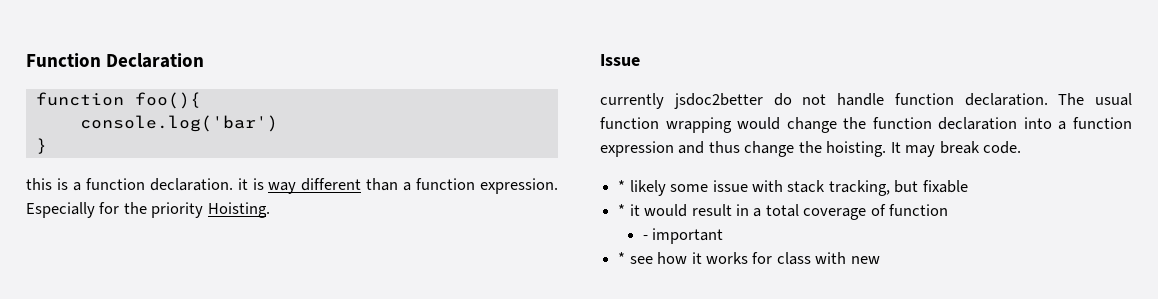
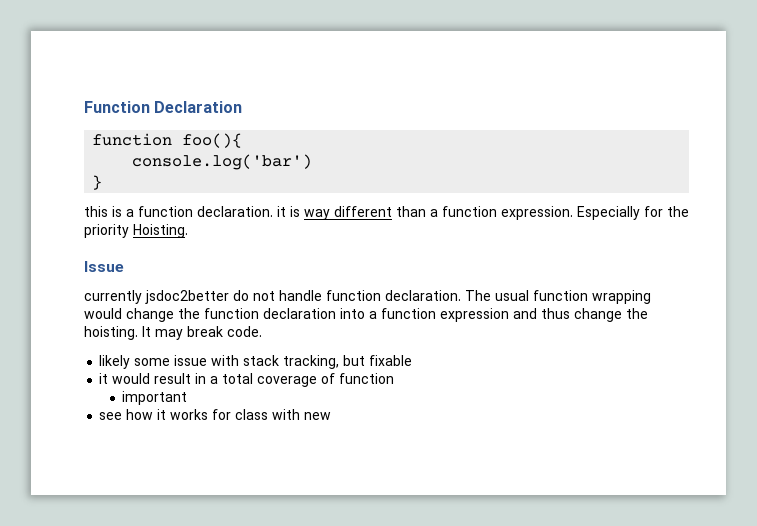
- * likely some issue with stack tracking, but fixable
+ likely some issue with stack tracking, but fixable
- * it would result in a total coverage of function
+ it would result in a total coverage of function
- - important
+ important
- * see how it works for class with new
+ see how it works for class with new

